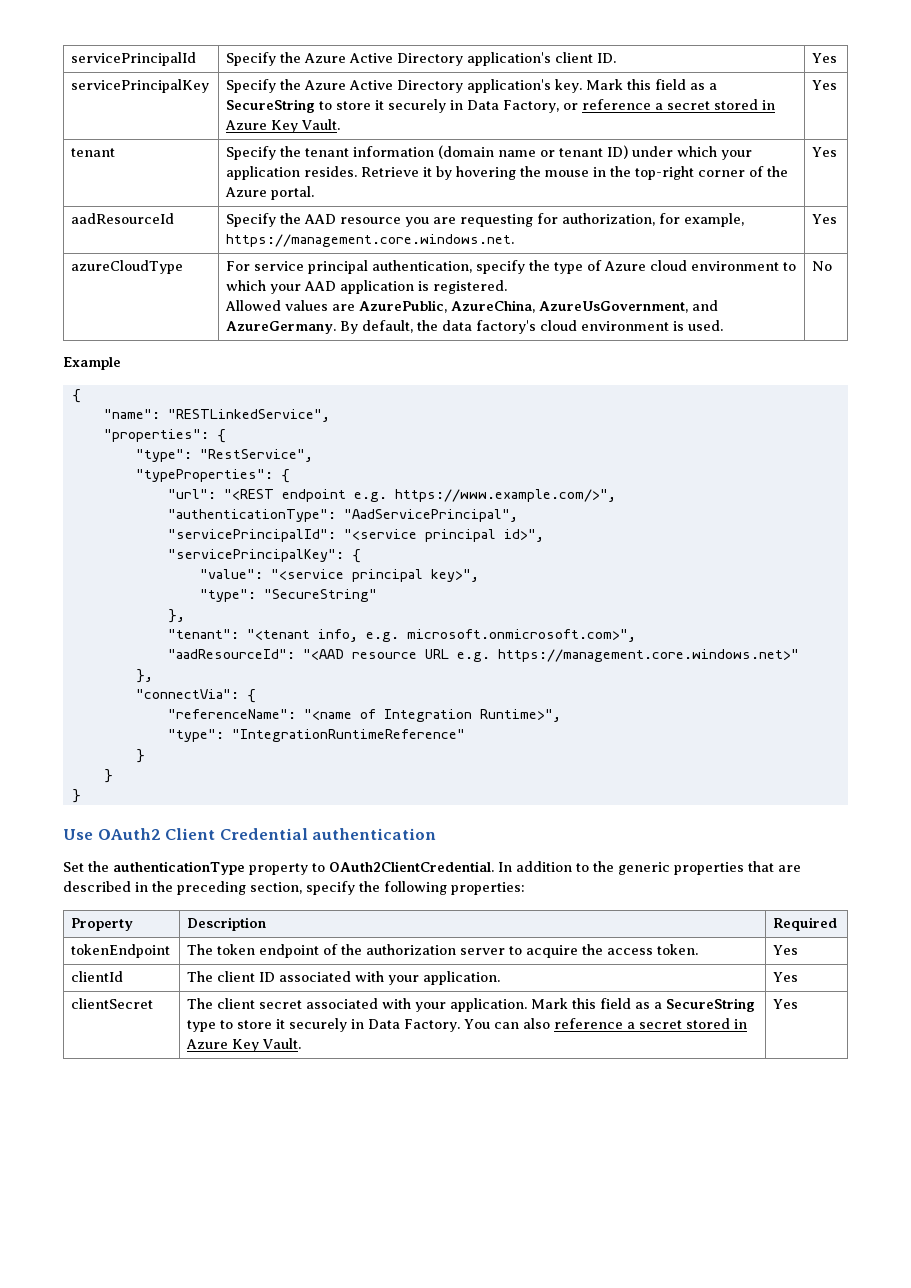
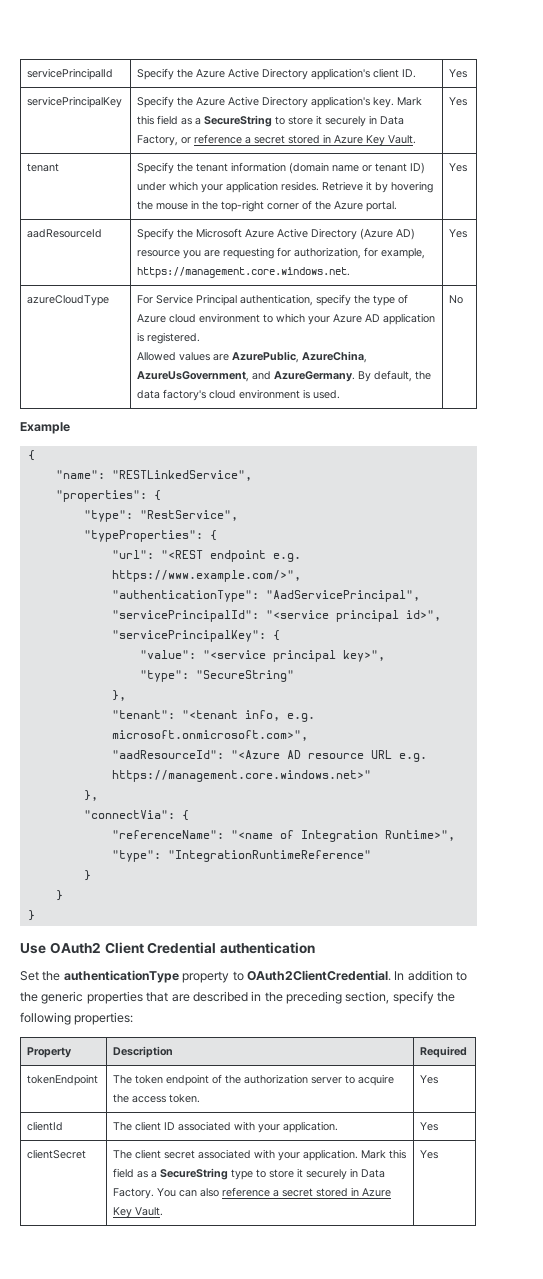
- aadResourceId | Specify the AAD resource you are requesting for authorization, for example, https://management.core.windows.net. | Yes
+ aadResourceId | Specify the Microsoft Azure Active Directory (Azure AD) resource you are requesting for authorization, for example, https://management.core.windows.net. | Yes
- azureCloudType | For service principal authentication, specify the type of Azure cloud environment to which your AAD application is registered.
+ azureCloudType | For Service Principal authentication, specify the type of Azure cloud environment to which your Azure AD application is registered.
- "aadResourceId": "<AAD resource URL e.g. https://management.core.windows.net>"
+ "aadResourceId": "<Azure AD resource URL e.g. https://management.core.windows.net>"

